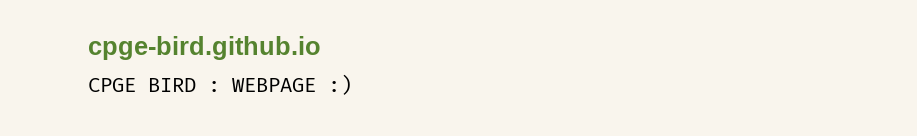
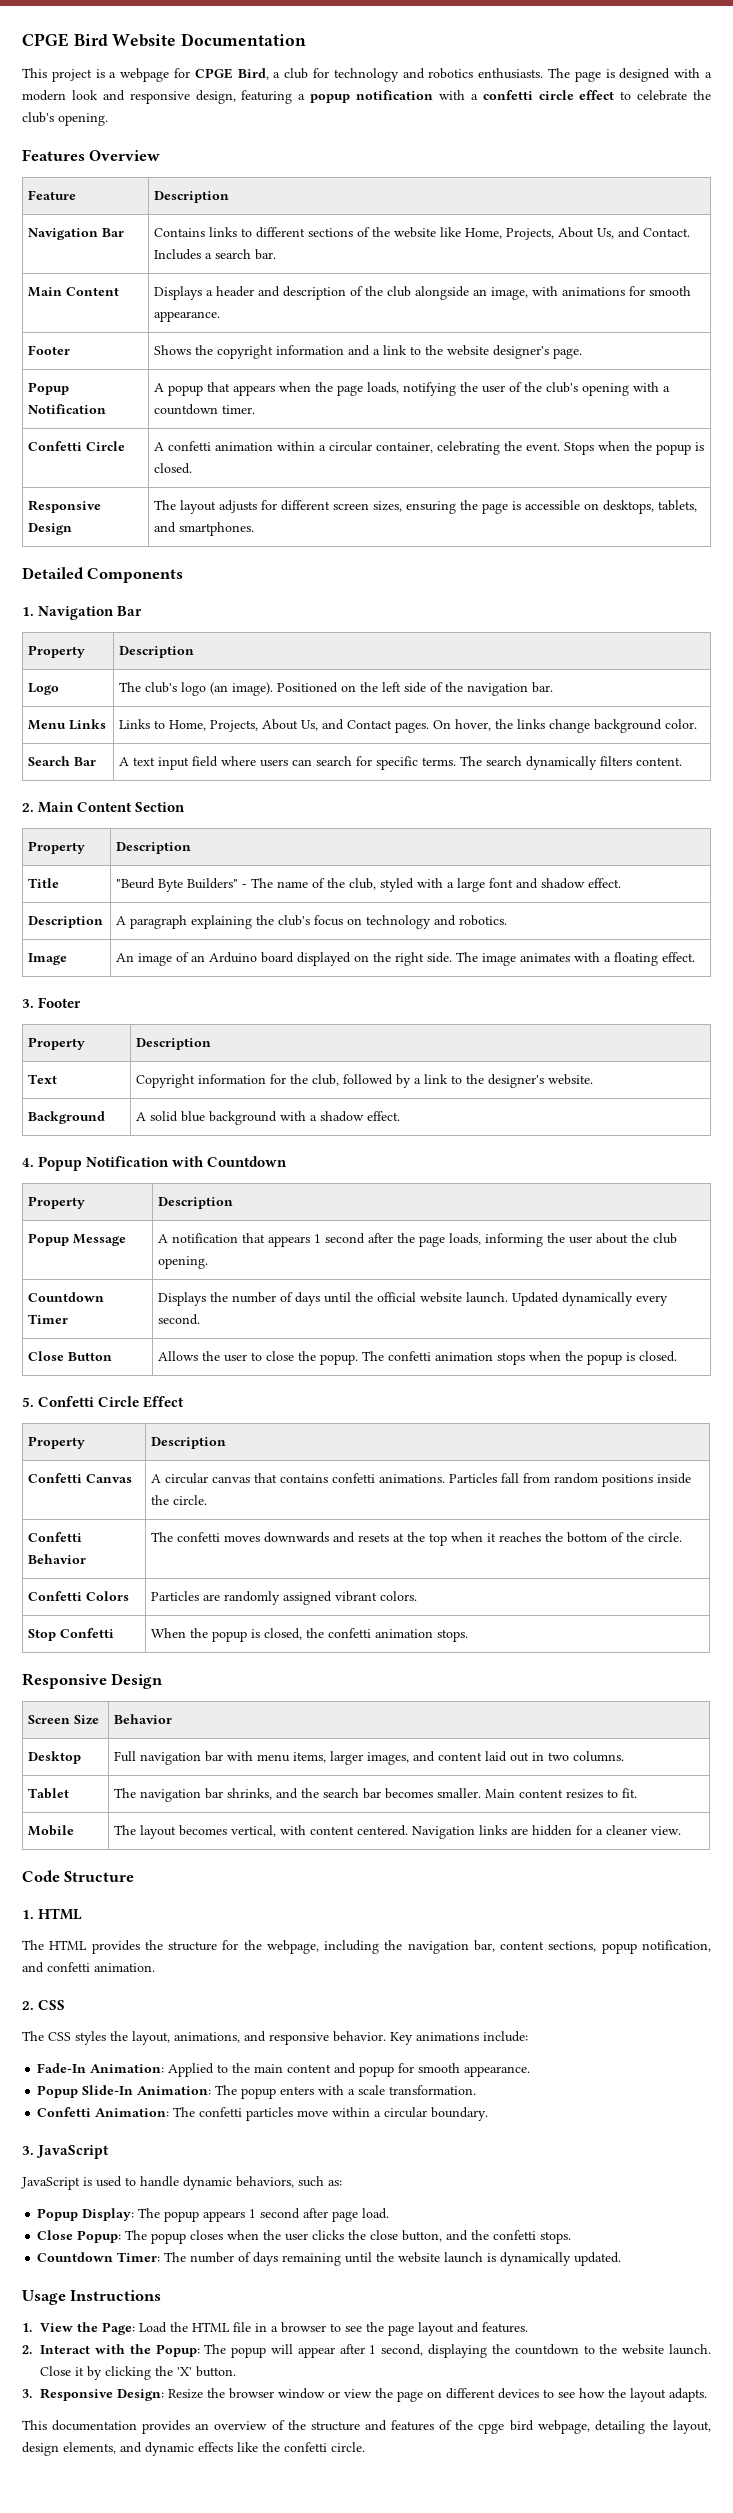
- cpge-bird.github.io
- CPGE BIRD : WEBPAGE :)
+ CPGE Bird Website Documentation
+ This project is a webpage for CPGE Bird, a club for technology and robotics enthusiasts. The page is designed with a modern look and responsive design, featuring a popup notification with a confetti circle effect to celebrate the club's opening.
+ Features Overview
+ Feature | Description
+ Navigation Bar | Contains links to different sections of the website like Home, Projects, About Us, and Contact. Includes a search bar.
+ Main Content | Displays a header and description of the club alongside an image, with animations for smooth appearance.
+ Footer | Shows the copyright information and a link to the website designer's page.
+ Popup Notification | A popup that appears when the page loads, notifying the user of the club's opening with a countdown timer.
+ Confetti Circle | A confetti animation within a circular container, celebrating the event. Stops when the popup is closed.
+ Responsive Design | The layout adjusts for different screen sizes, ensuring the page is accessible on desktops, tablets, and smartphones.
+ Detailed Components
+ 1. Navigation Bar
+ Property | Description
+ Logo | The club's logo (an image). Positioned on the left side of the navigation bar.
+ Menu Links | Links to Home, Projects, About Us, and Contact pages. On hover, the links change background color.
+ Search Bar | A text input field where users can search for specific terms. The search dynamically filters content.
+ 2. Main Content Section
+ Property | Description
+ Title | "Beurd Byte Builders" - The name of the club, styled with a large font and shadow effect.
+ Description | A paragraph explaining the club's focus on technology and robotics.
+ Image | An image of an Arduino board displayed on the right side. The image animates with a floating effect.
+ 3. Footer
+ Property | Description
+ Text | Copyright information for the club, followed by a link to the designer's website.
+ Background | A solid blue background with a shadow effect.
+ 4. Popup Notification with Countdown
+ Property | Description
+ Popup Message | A notification that appears 1 second after the page loads, informing the user about the club opening.
+ Countdown Timer | Displays the number of days until the official website launch. Updated dynamically every second.
+ Close Button | Allows the user to close the popup. The confetti animation stops when the popup is closed.
+ 5. Confetti Circle Effect
+ Property | Description
+ Confetti Canvas | A circular canvas that contains confetti animations. Particles fall from random positions inside the circle.
+ Confetti Behavior | The confetti moves downwards and resets at the top when it reaches the bottom of the circle.
+ Confetti Colors | Particles are randomly assigned vibrant colors.
+ Stop Confetti | When the popup is closed, the confetti animation stops.
+ Responsive Design
+ Screen Size | Behavior
+ Desktop | Full navigation bar with menu items, larger images, and content laid out in two columns.
+ Tablet | The navigation bar shrinks, and the search bar becomes smaller. Main content resizes to fit.
+ Mobile | The layout becomes vertical, with content centered. Navigation links are hidden for a cleaner view.
+ Code Structure
+ 1. HTML
+ The HTML provides the structure for the webpage, including the navigation bar, content sections, popup notification, and confetti animation.
+ 2. CSS
+ The CSS styles the layout, animations, and responsive behavior. Key animations include:
+ Fade-In Animation: Applied to the main content and popup for smooth appearance.
+ Popup Slide-In Animation: The popup enters with a scale transformation.
+ Confetti Animation: The confetti particles move within a circular boundary.
+ 3. JavaScript
+ JavaScript is used to handle dynamic behaviors, such as:
+ Popup Display: The popup appears 1 second after page load.
+ Close Popup: The popup closes when the user clicks the close button, and the confetti stops.
+ Countdown Timer: The number of days remaining until the website launch is dynamically updated.
+ Usage Instructions
+ 1. View the Page: Load the HTML file in a browser to see the page layout and features.
+ 2. Interact with the Popup: The popup will appear after 1 second, displaying the countdown to the website launch. Close it by clicking the 'X' button.
+ 3. Responsive Design: Resize the browser window or view the page on different devices to see how the layout adapts.
+ This documentation provides an overview of the structure and features of the cpge bird webpage, detailing the layout, design elements, and dynamic effects like the confetti circle.

